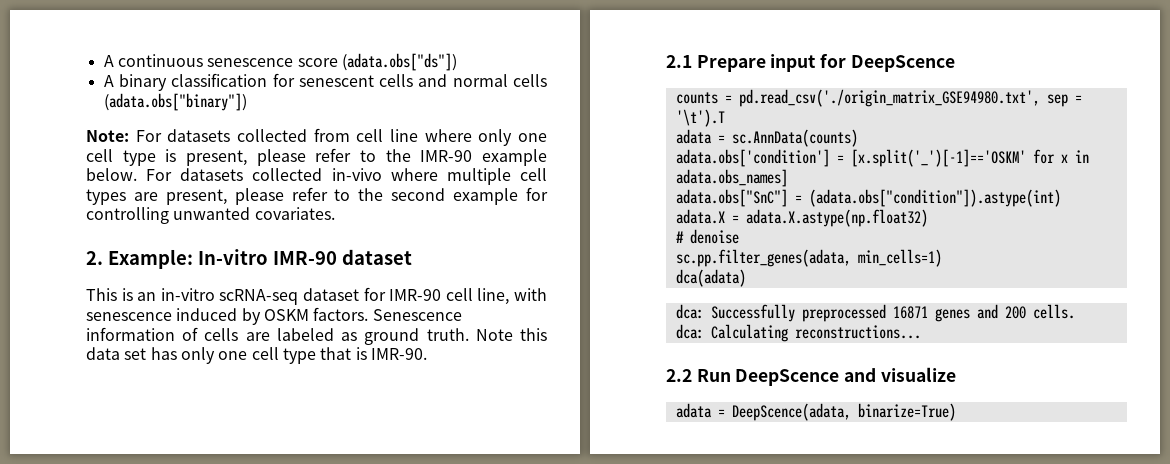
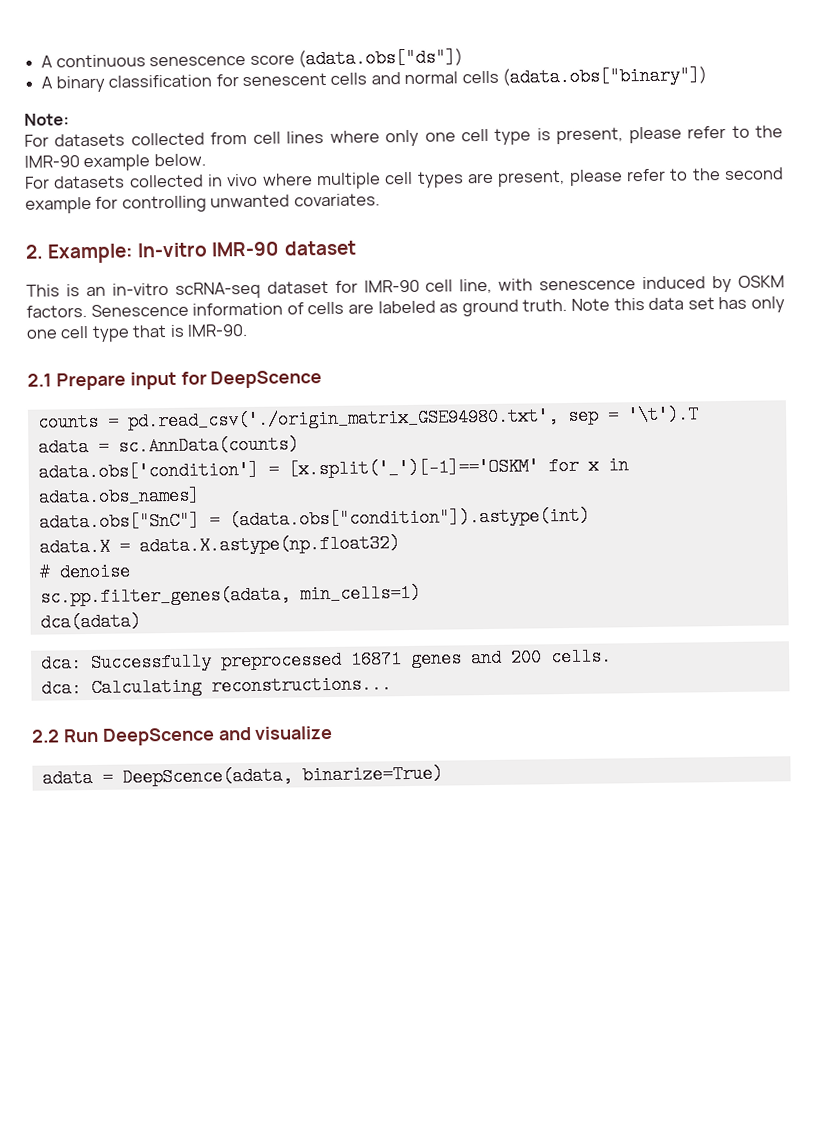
- Note: For datasets collected from cell line where only one cell type is present, please refer to the IMR-90 example below. For datasets collected in-vivo where multiple cell types are present, please refer to the second example for controlling unwanted covariates.
+ Note:
+ For datasets collected from cell lines where only one cell type is present, please refer to the IMR-90 example below.
+ For datasets collected in vivo where multiple cell types are present, please refer to the second example for controlling unwanted covariates.

